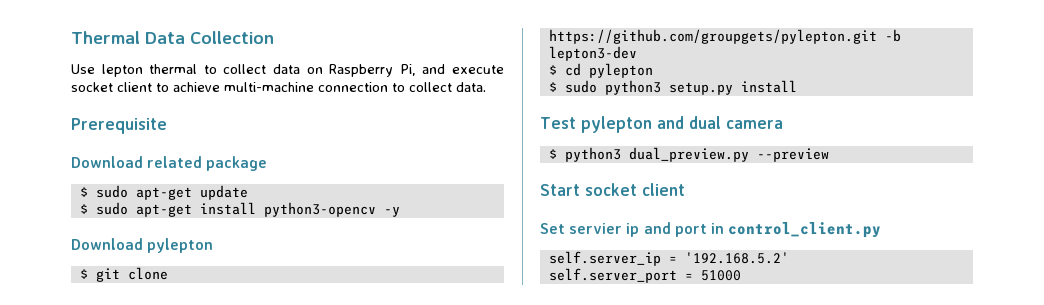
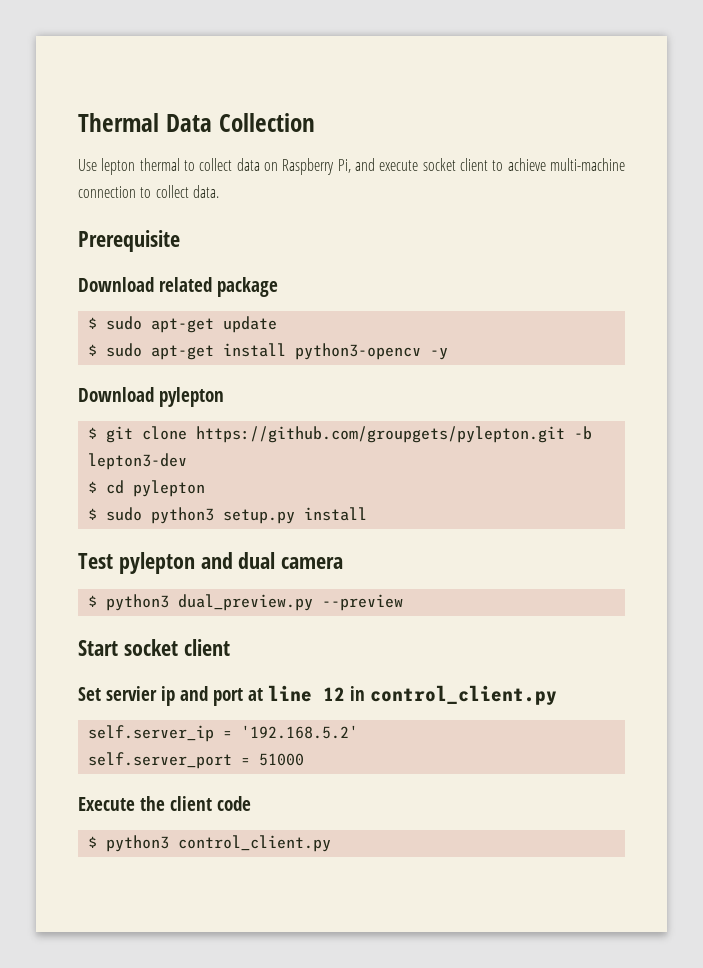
- Set servier ip and port in control_client.py
+ Set servier ip and port at line 12 in control_client.py
+ Execute the client code
+ $ python3 control_client.py

